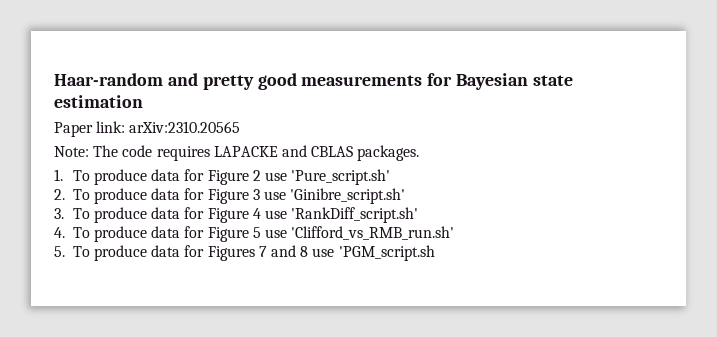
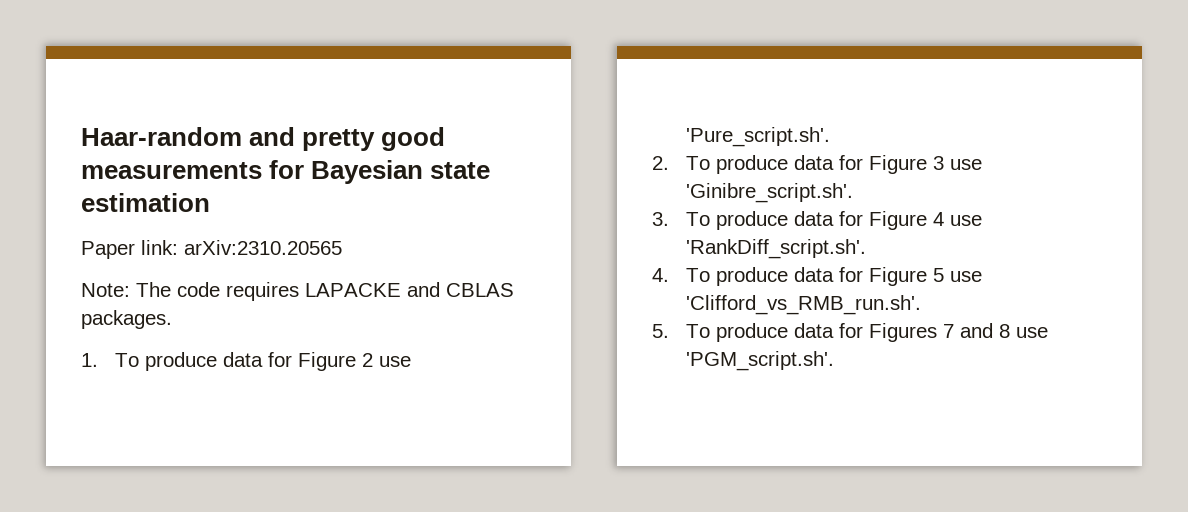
- 1. To produce data for Figure 2 use 'Pure_script.sh'
+ 1. To produce data for Figure 2 use 'Pure_script.sh'.
- 2. To produce data for Figure 3 use 'Ginibre_script.sh'
+ 2. To produce data for Figure 3 use 'Ginibre_script.sh'.
- 3. To produce data for Figure 4 use 'RankDiff_script.sh'
+ 3. To produce data for Figure 4 use 'RankDiff_script.sh'.
- 4. To produce data for Figure 5 use 'Clifford_vs_RMB_run.sh'
+ 4. To produce data for Figure 5 use 'Clifford_vs_RMB_run.sh'.
- 5. To produce data for Figures 7 and 8 use 'PGM_script.sh
+ 5. To produce data for Figures 7 and 8 use 'PGM_script.sh'.

